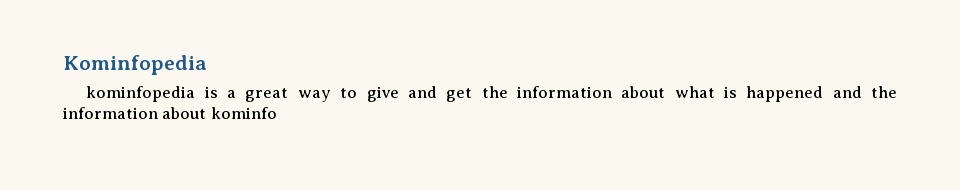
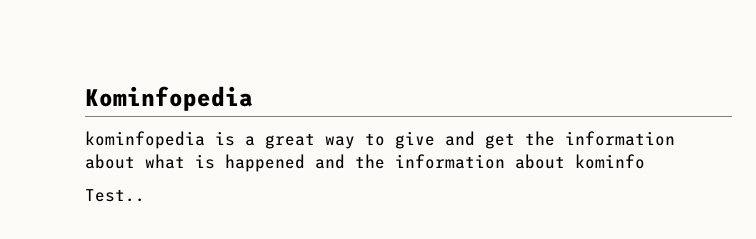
+ Test..

